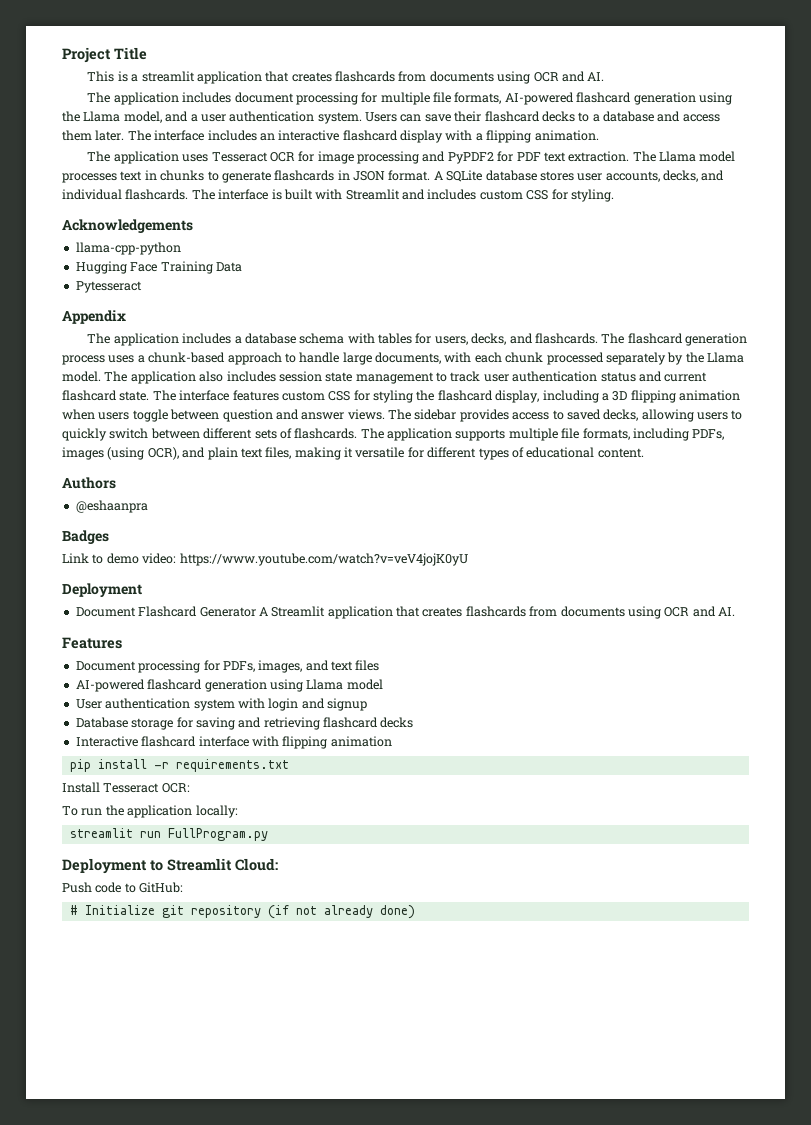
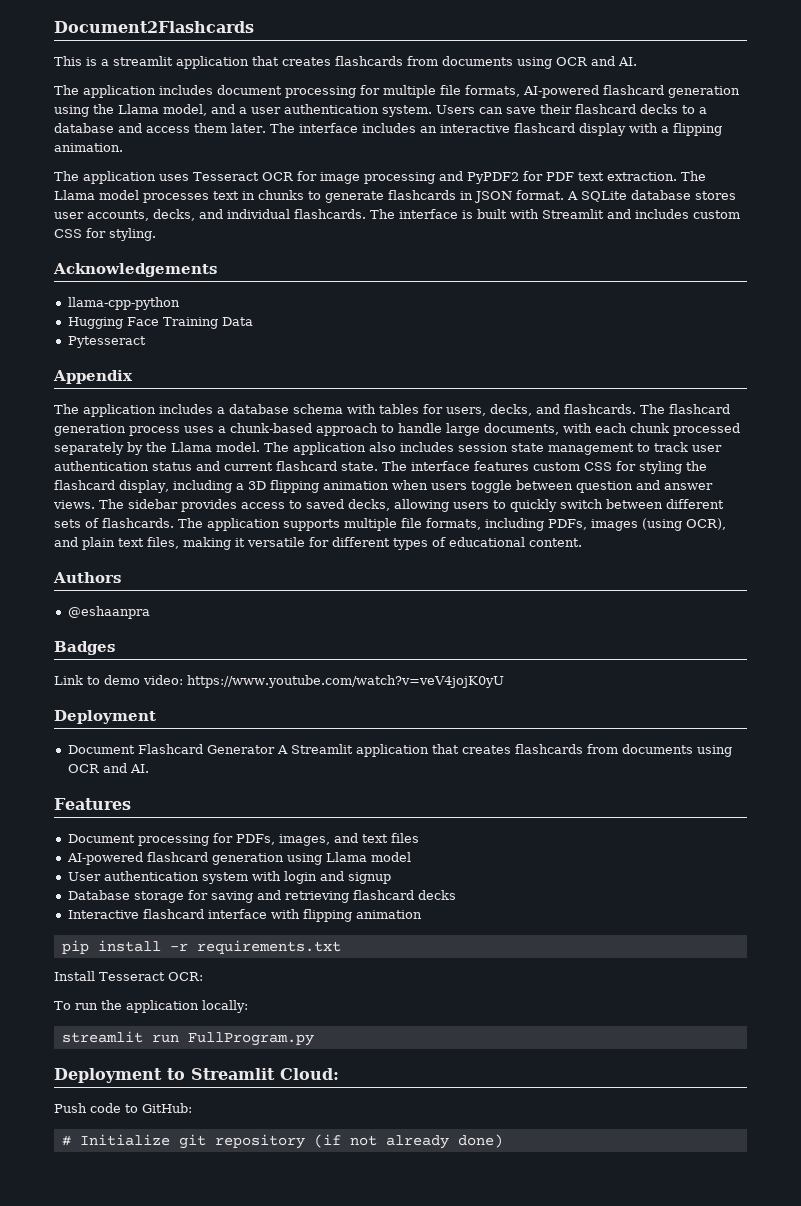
- Project Title
+ Document2Flashcards

